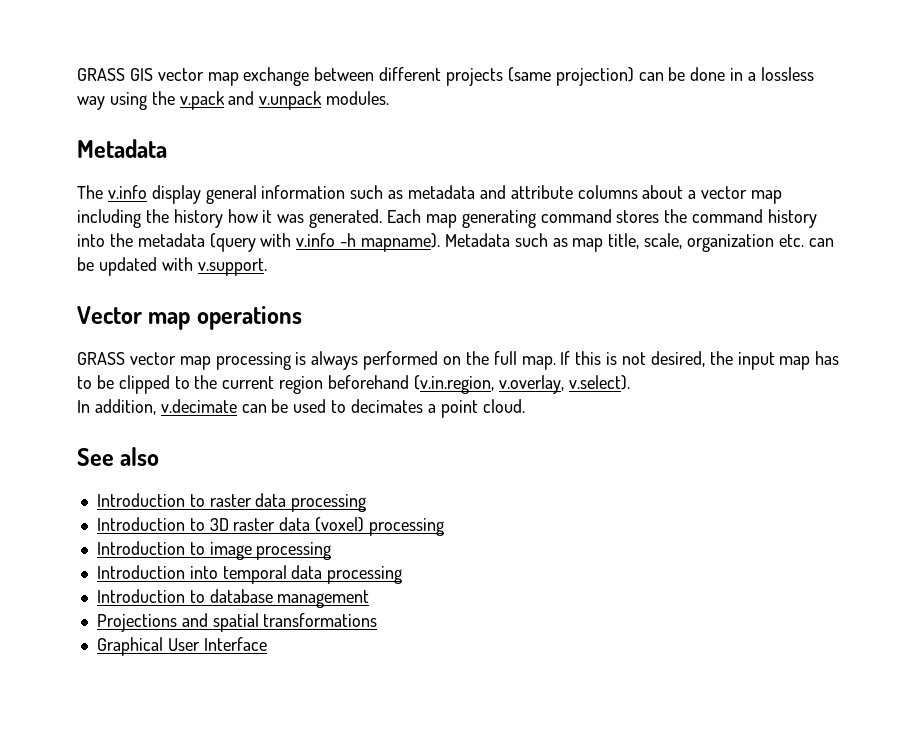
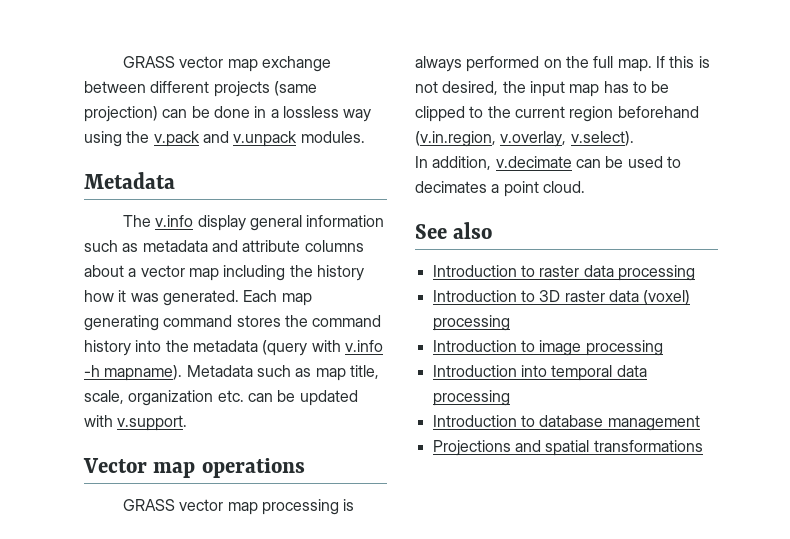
- GRASS GIS vector map exchange between different projects (same projection) can be done in a lossless way using the v.pack and v.unpack modules.
+ GRASS vector map exchange between different projects (same projection) can be done in a lossless way using the v.pack and v.unpack modules.
- Graphical User Interface

